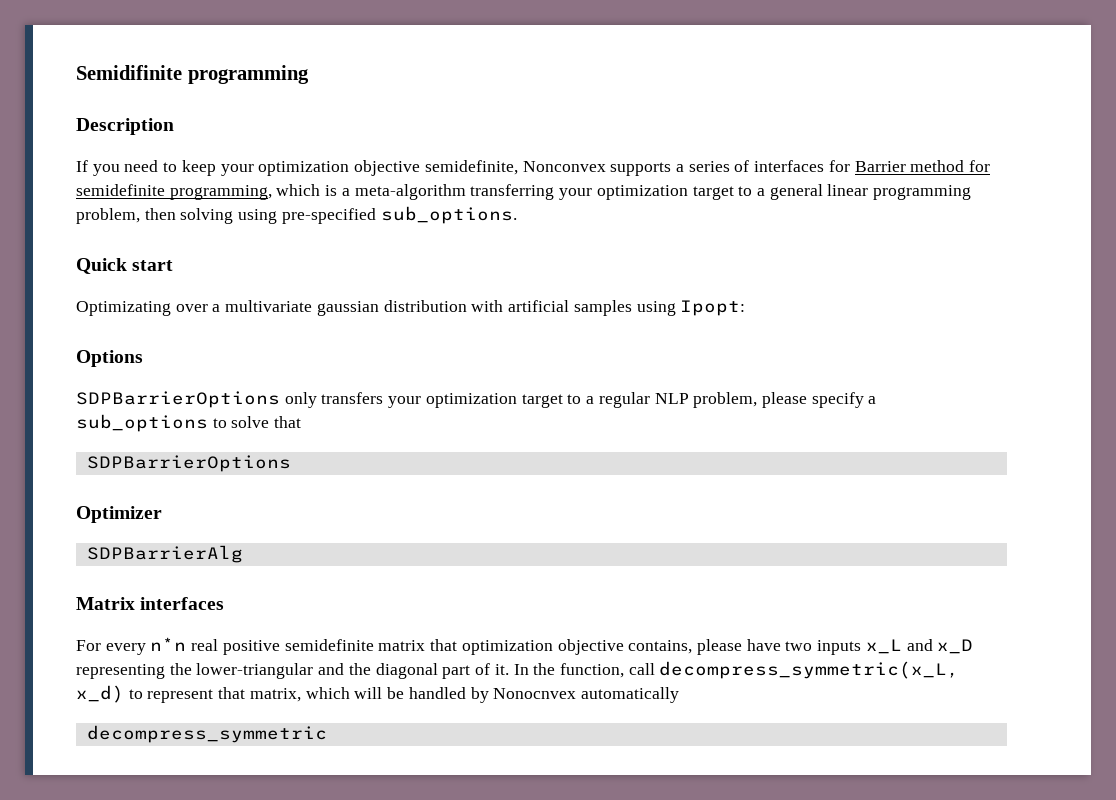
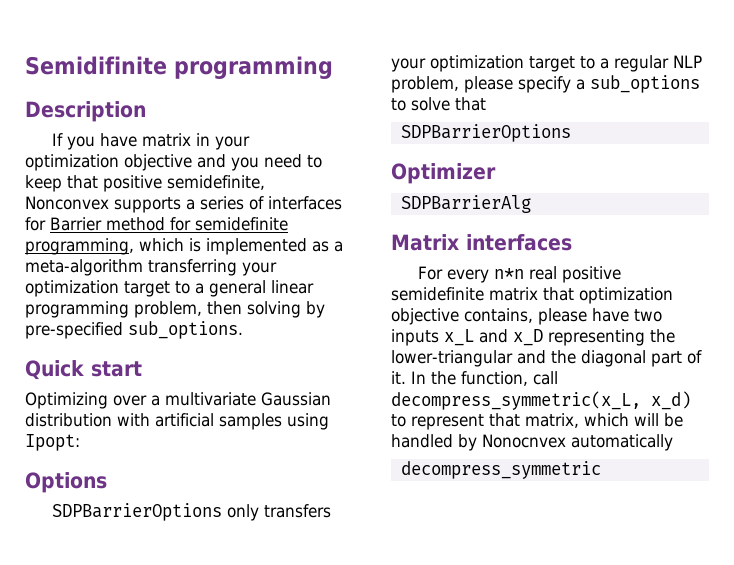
- If you need to keep your optimization objective semidefinite, Nonconvex supports a series of interfaces for Barrier method for semidefinite programming, which is a meta-algorithm transferring your optimization target to a general linear programming problem, then solving using pre-specified sub_options.
+ If you have matrix in your optimization objective and you need to keep that positive semidefinite, Nonconvex supports a series of interfaces for Barrier method for semidefinite programming, which is implemented as a meta-algorithm transferring your optimization target to a general linear programming problem, then solving by pre-specified sub_options.
- Optimizating over a multivariate gaussian distribution with artificial samples using Ipopt:
+ Optimizing over a multivariate Gaussian distribution with artificial samples using Ipopt:

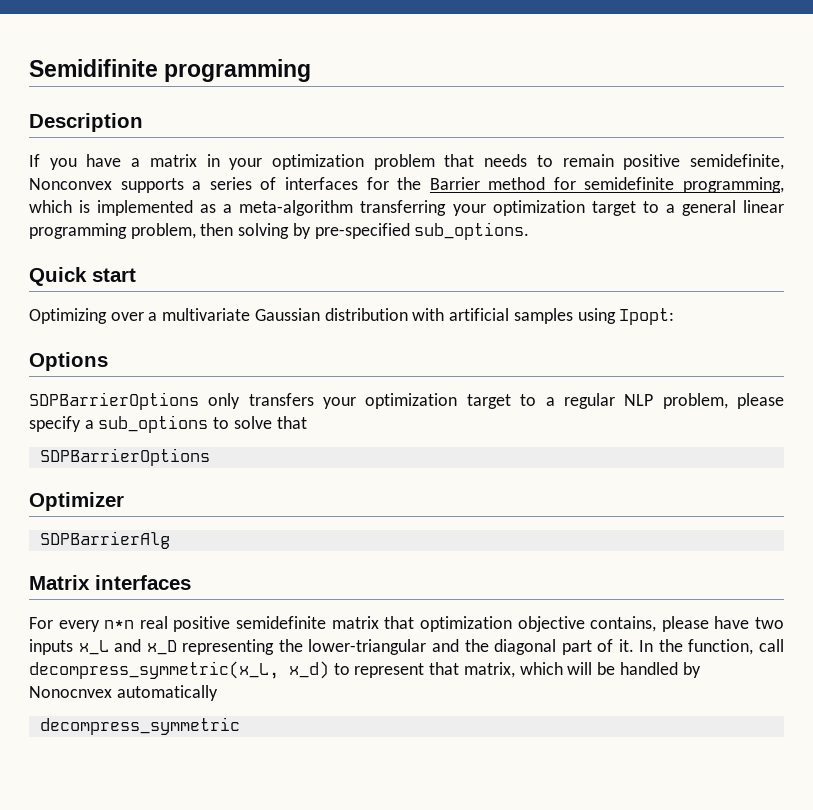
- If you have matrix in your optimization objective and you need to keep that positive semidefinite, Nonconvex supports a series of interfaces for Barrier method for semidefinite programming, which is implemented as a meta-algorithm transferring your optimization target to a general linear programming problem, then solving by pre-specified sub_options.
+ If you have a matrix in your optimization problem that needs to remain positive semidefinite, Nonconvex supports a series of interfaces for the Barrier method for semidefinite programming, which is implemented as a meta-algorithm transferring your optimization target to a general linear programming problem, then solving by pre-specified sub_options.

